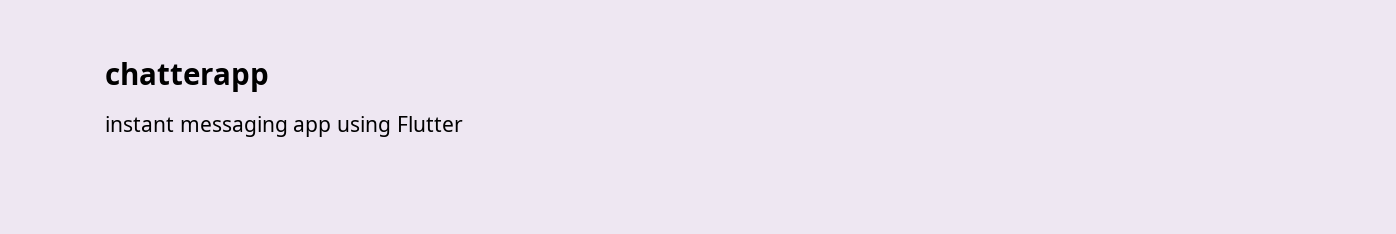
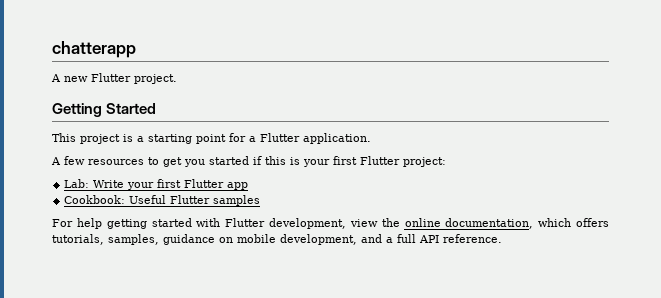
- instant messaging app using Flutter
+ A new Flutter project.
+ Getting Started
+ This project is a starting point for a Flutter application.
+ A few resources to get you started if this is your first Flutter project:
+ Lab: Write your first Flutter app
+ Cookbook: Useful Flutter samples
+ For help getting started with Flutter development, view the online documentation, which offers tutorials, samples, guidance on mobile development, and a full API reference.

